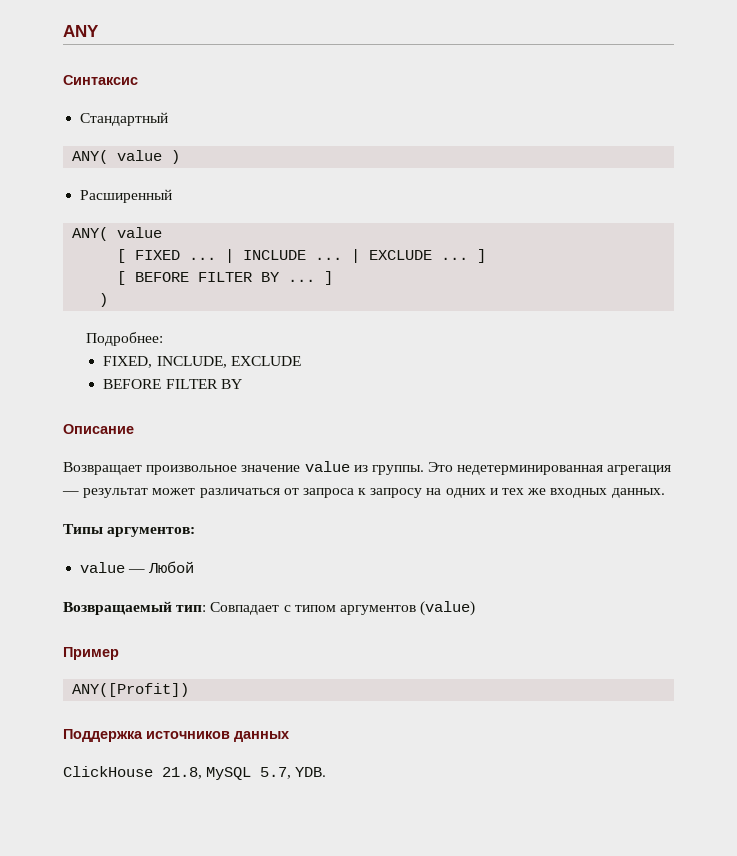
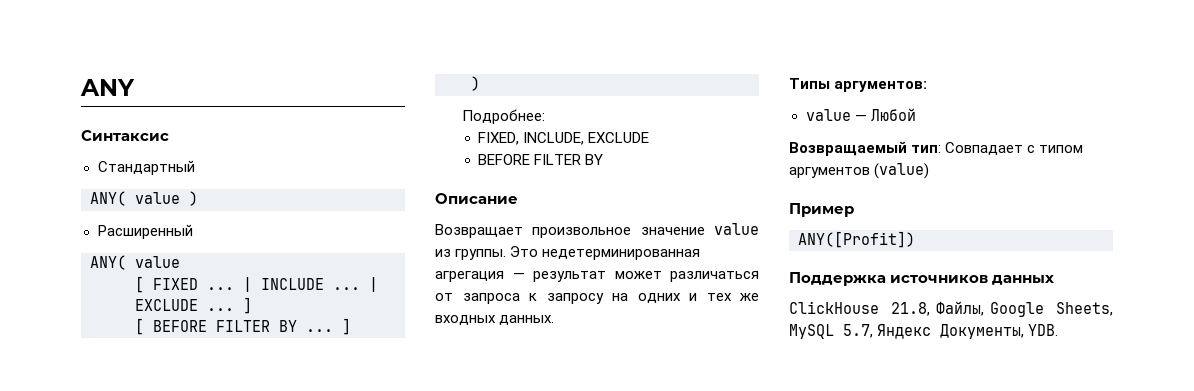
- ClickHouse 21.8, MySQL 5.7, YDB.
+ ClickHouse 21.8, Файлы, Google Sheets, MySQL 5.7, Яндекс Документы, YDB.

